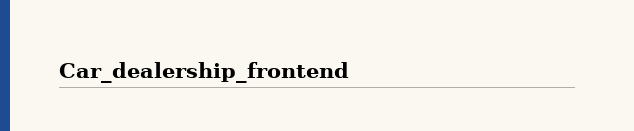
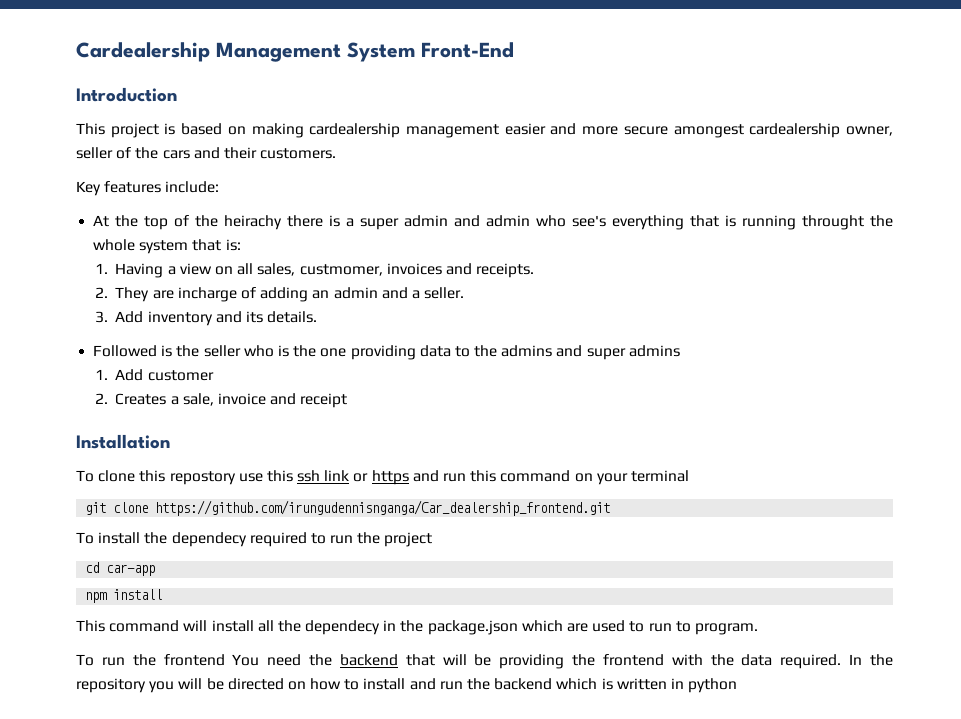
- Car_dealership_frontend
+ Cardealership Management System Front-End
+ Introduction
+ This project is based on making cardealership management easier and more secure amongest cardealership owner, seller of the cars and their customers.
+ Key features include:
+ At the top of the heirachy there is a super admin and admin who see's everything that is running throught the whole system that is:
+ 1. Having a view on all sales, custmomer, invoices and receipts.
+ 2. They are incharge of adding an admin and a seller.
+ 3. Add inventory and its details.
+ Followed is the seller who is the one providing data to the admins and super admins
+ 1. Add customer
+ 2. Creates a sale, invoice and receipt
+ Installation
+ To clone this repostory use this ssh link or https and run this command on your terminal
+ git clone https://github.com/irungudennisnganga/Car_dealership_frontend.git
+ To install the dependecy required to run the project
+ cd car-app
+ npm install
+ This command will install all the dependecy in the package.json which are used to run to program.
+ To run the frontend You need the backend that will be providing the frontend with the data required. In the repository you will be directed on how to install and run the backend which is written in python

